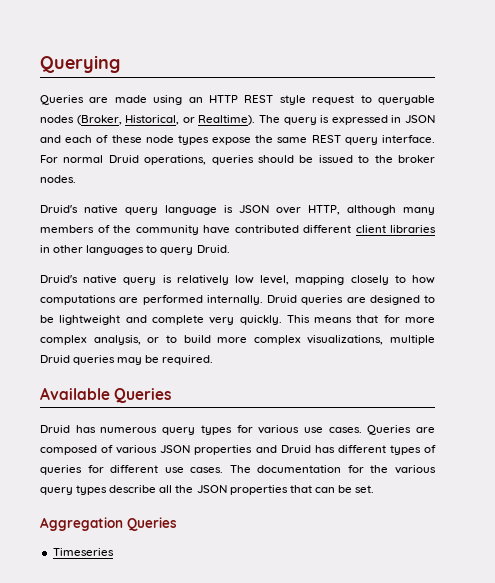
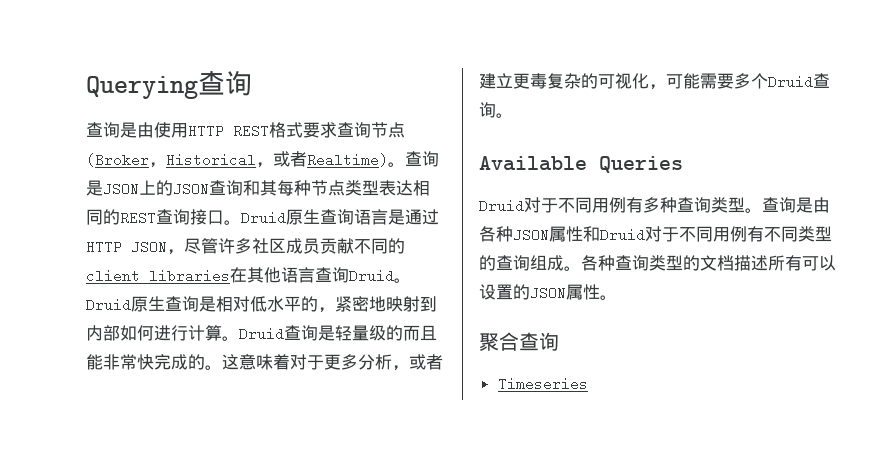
- Querying
- Queries are made using an HTTP REST style request to queryable nodes (Broker, Historical, or Realtime). The query is expressed in JSON and each of these node types expose the same REST query interface. For normal Druid operations, queries should be issued to the broker nodes.
- Druid's native query language is JSON over HTTP, although many members of the community have contributed different client libraries in other languages to query Druid.
- Druid's native query is relatively low level, mapping closely to how computations are performed internally. Druid queries are designed to be lightweight and complete very quickly. This means that for more complex analysis, or to build more complex visualizations, multiple Druid queries may be required.
+ Querying查询
+ 查询是由使用HTTP REST格式要求查询节点(Broker，Historical，或者Realtime)。查询是JSON上的JSON查询和其每种节点类型表达相同的REST查询接口。Druid原生查询语言是通过HTTP JSON，尽管许多社区成员贡献不同的client libraries在其他语言查询Druid。Druid原生查询是相对低水平的，紧密地映射到内部如何进行计算。Druid查询是轻量级的而且能非常快完成的。这意味着对于更多分析，或者建立更毒复杂的可视化，可能需要多个Druid查询。
  Available Queries
- Druid has numerous query types for various use cases. Queries are composed of various JSON properties and Druid has different types of queries for different use cases. The documentation for the various query types describe all the JSON properties that can be set.
- Aggregation Queries
+ Druid对于不同用例有多种查询类型。查询是由各种JSON属性和Druid对于不同用例有不同类型的查询组成。各种查询类型的文档描述所有可以设置的JSON属性。
+ 聚合查询

